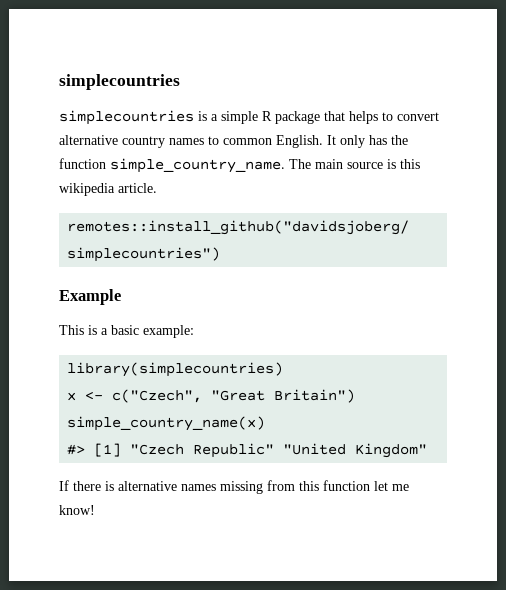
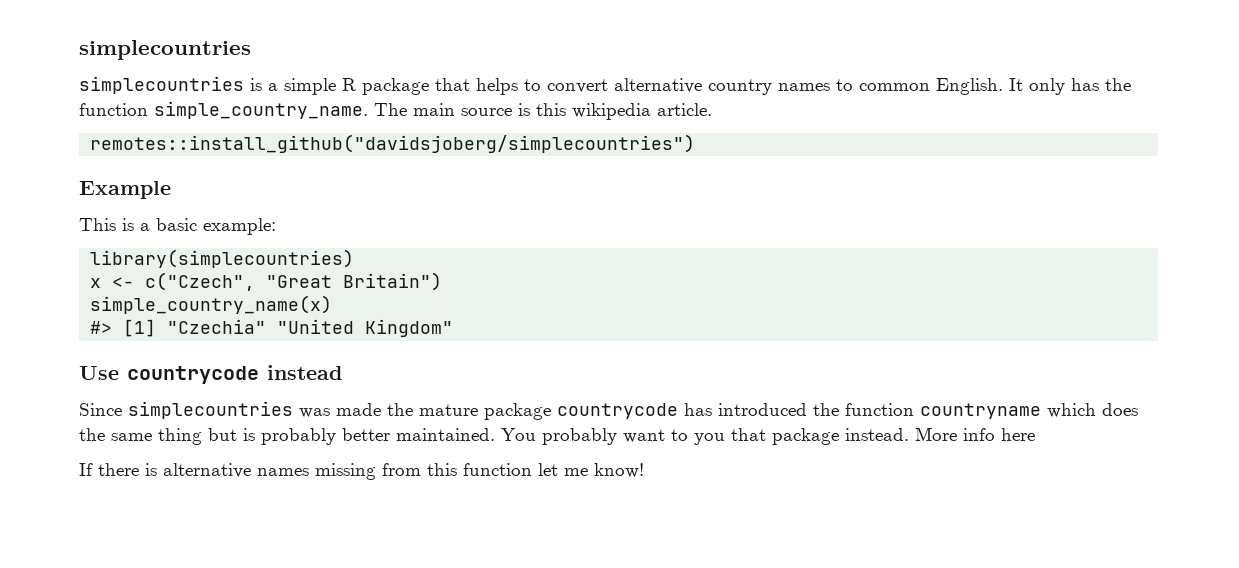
- #> [1] "Czech Republic" "United Kingdom"
+ #> [1] "Czechia" "United Kingdom"
+ Use countrycode instead
+ Since simplecountries was made the mature package countrycode has introduced the function countryname which does the same thing but is probably better maintained. You probably want to you that package instead. More info here

